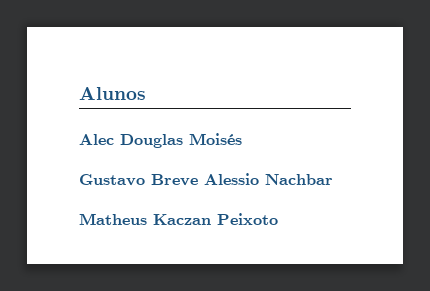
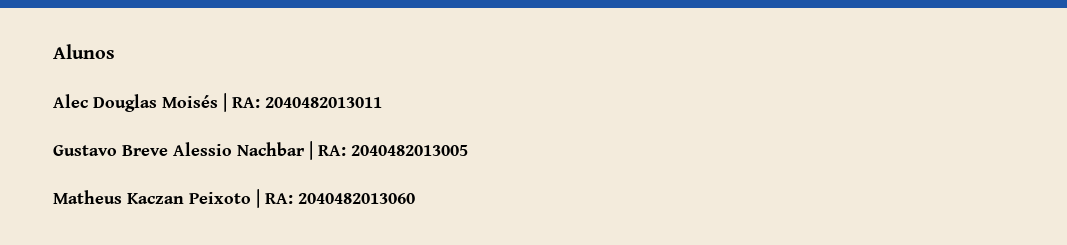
- Alec Douglas Moisés
+ Alec Douglas Moisés | RA: 2040482013011
- Gustavo Breve Alessio Nachbar
+ Gustavo Breve Alessio Nachbar | RA: 2040482013005
- Matheus Kaczan Peixoto
+ Matheus Kaczan Peixoto | RA: 2040482013060

